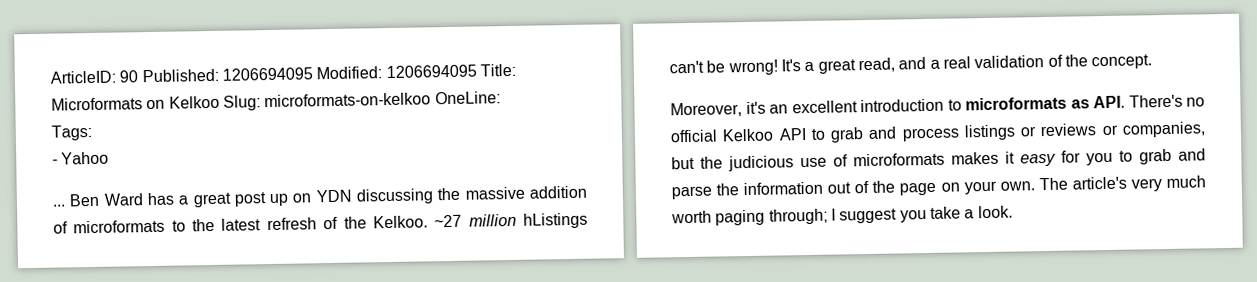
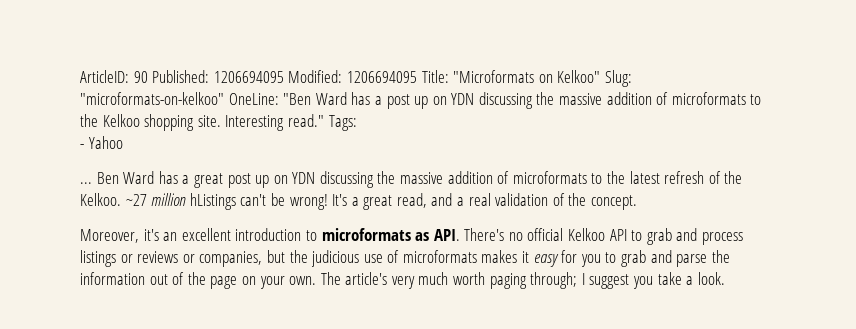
- ArticleID: 90 Published: 1206694095 Modified: 1206694095 Title: Microformats on Kelkoo Slug: microformats-on-kelkoo OneLine:
- Tags:
+ ArticleID: 90 Published: 1206694095 Modified: 1206694095 Title: "Microformats on Kelkoo" Slug: "microformats-on-kelkoo" OneLine: "Ben Ward has a post up on YDN discussing the massive addition of microformats to the Kelkoo shopping site. Interesting read." Tags:

